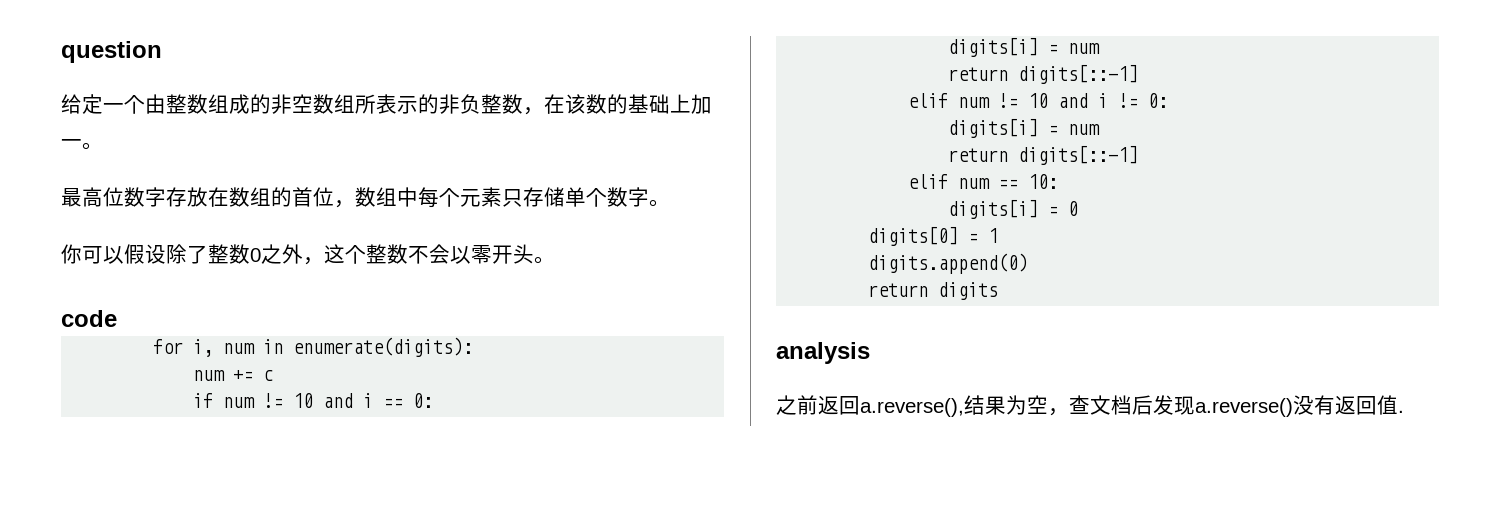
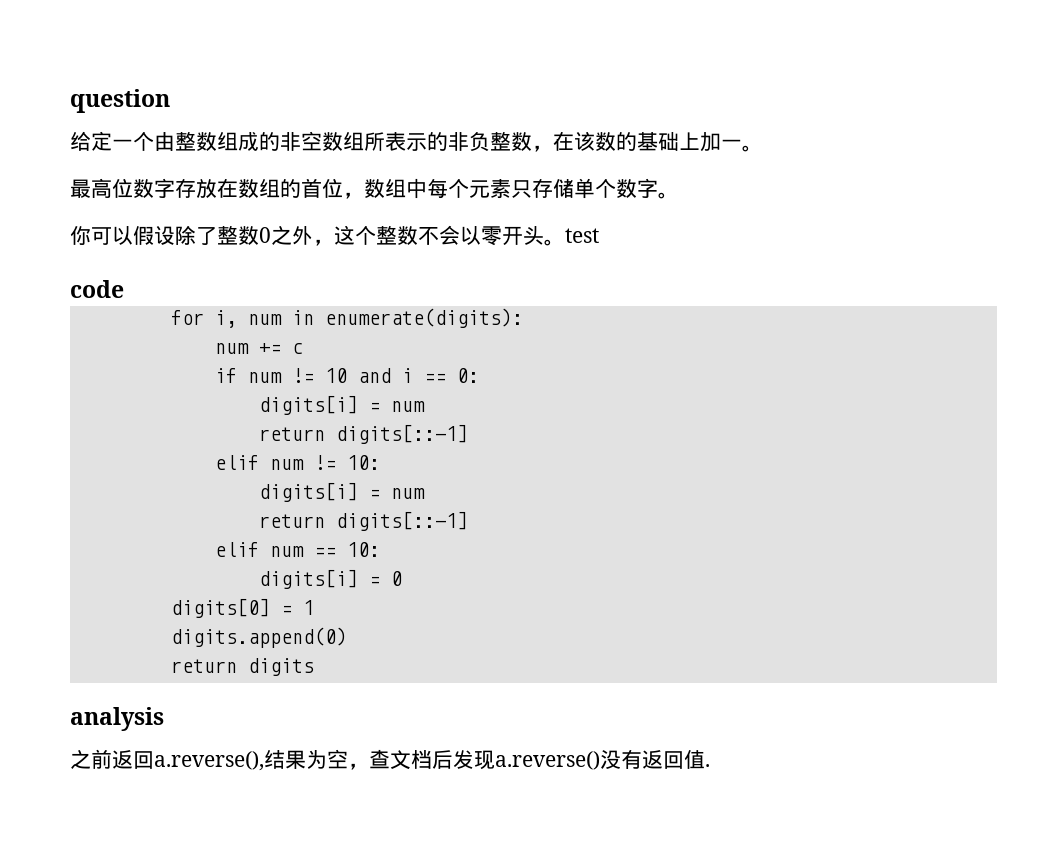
- 你可以假设除了整数0之外，这个整数不会以零开头。
+ 你可以假设除了整数0之外，这个整数不会以零开头。test
- elif num != 10 and i != 0:
+ elif num != 10:

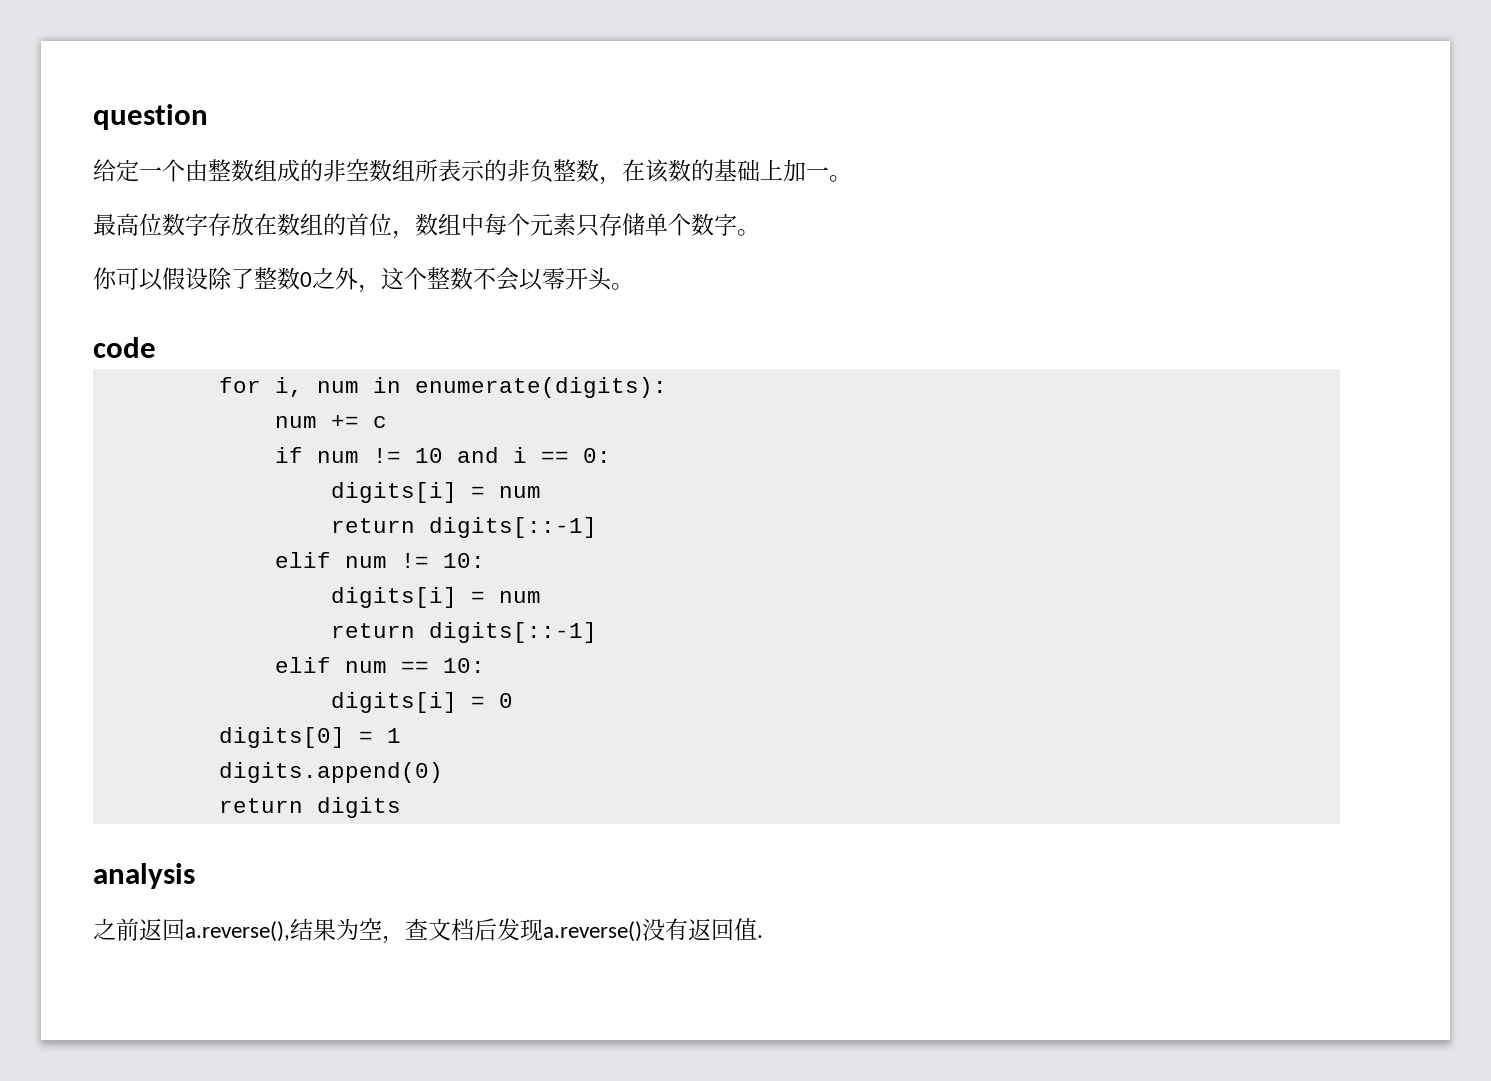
- 你可以假设除了整数0之外，这个整数不会以零开头。test
+ 你可以假设除了整数0之外，这个整数不会以零开头。

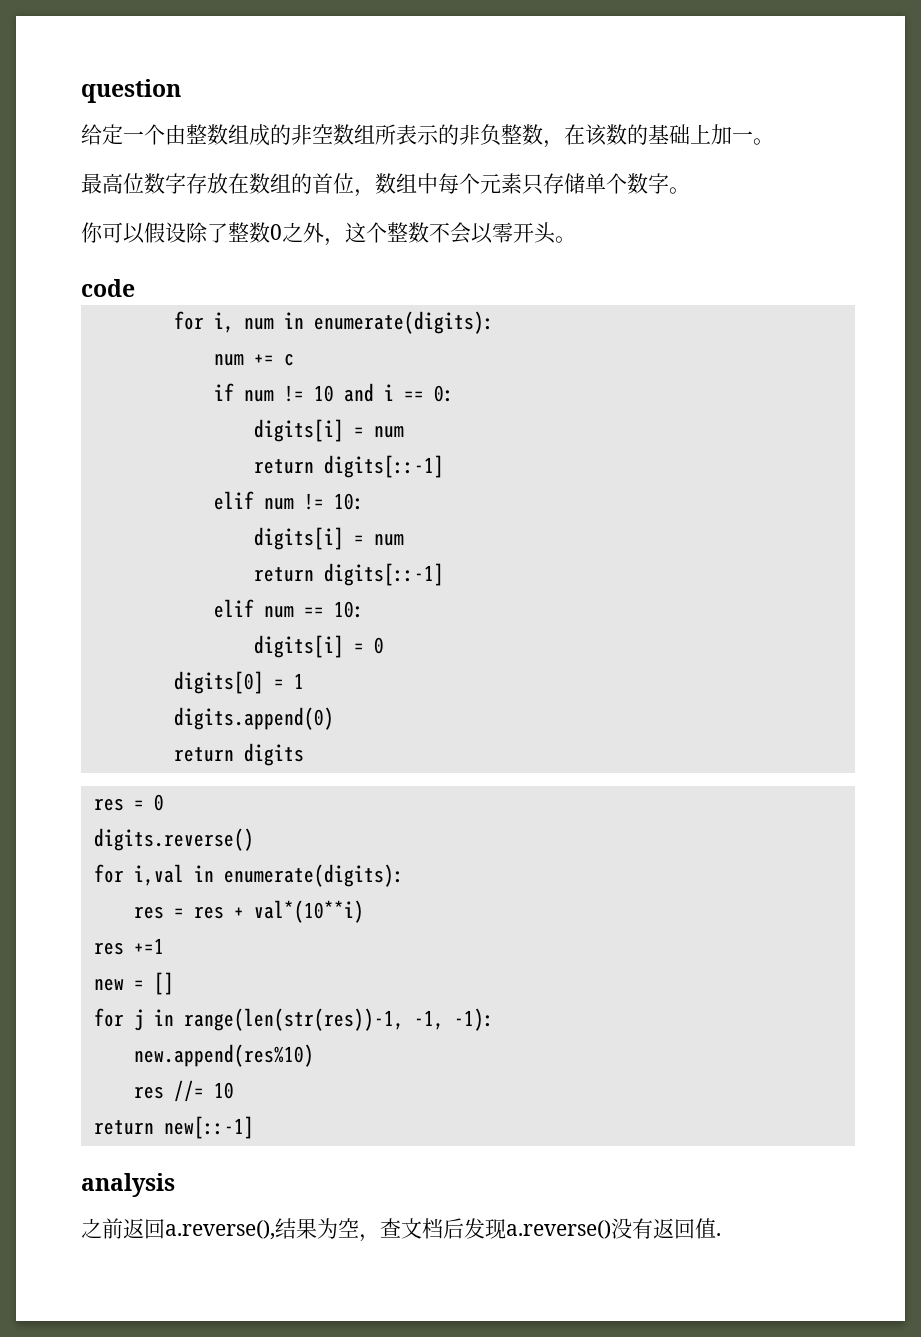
+ res = 0
+ digits.reverse()
+ for i,val in enumerate(digits):
+ res = res + val*(10**i)
+ res +=1
+ new = []
+ for j in range(len(str(res))-1, -1, -1):
+ new.append(res%10)
+ res //= 10
+ return new[::-1]

